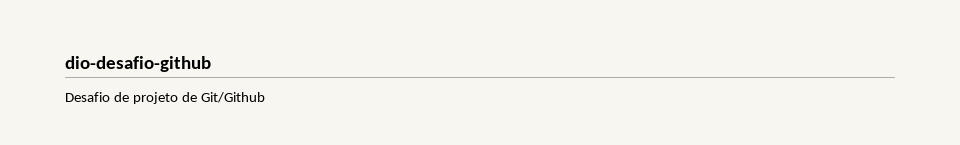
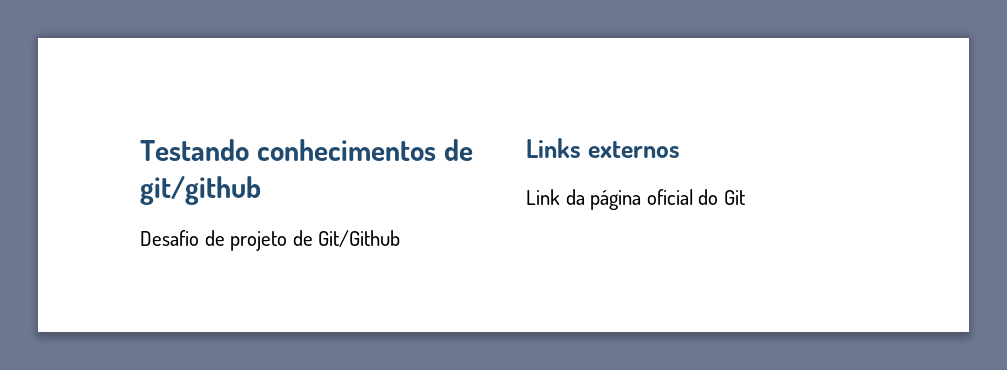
- dio-desafio-github
+ Testando conhecimentos de git/github
+ Links externos
+ Link da página oficial do Git

